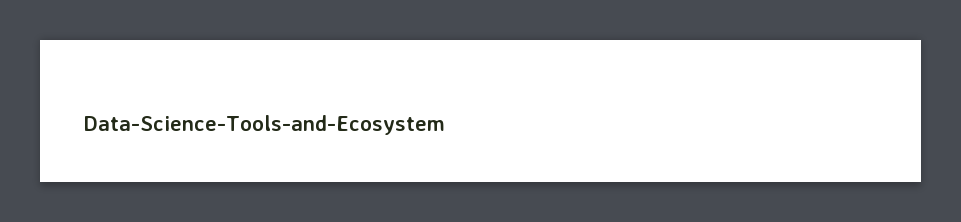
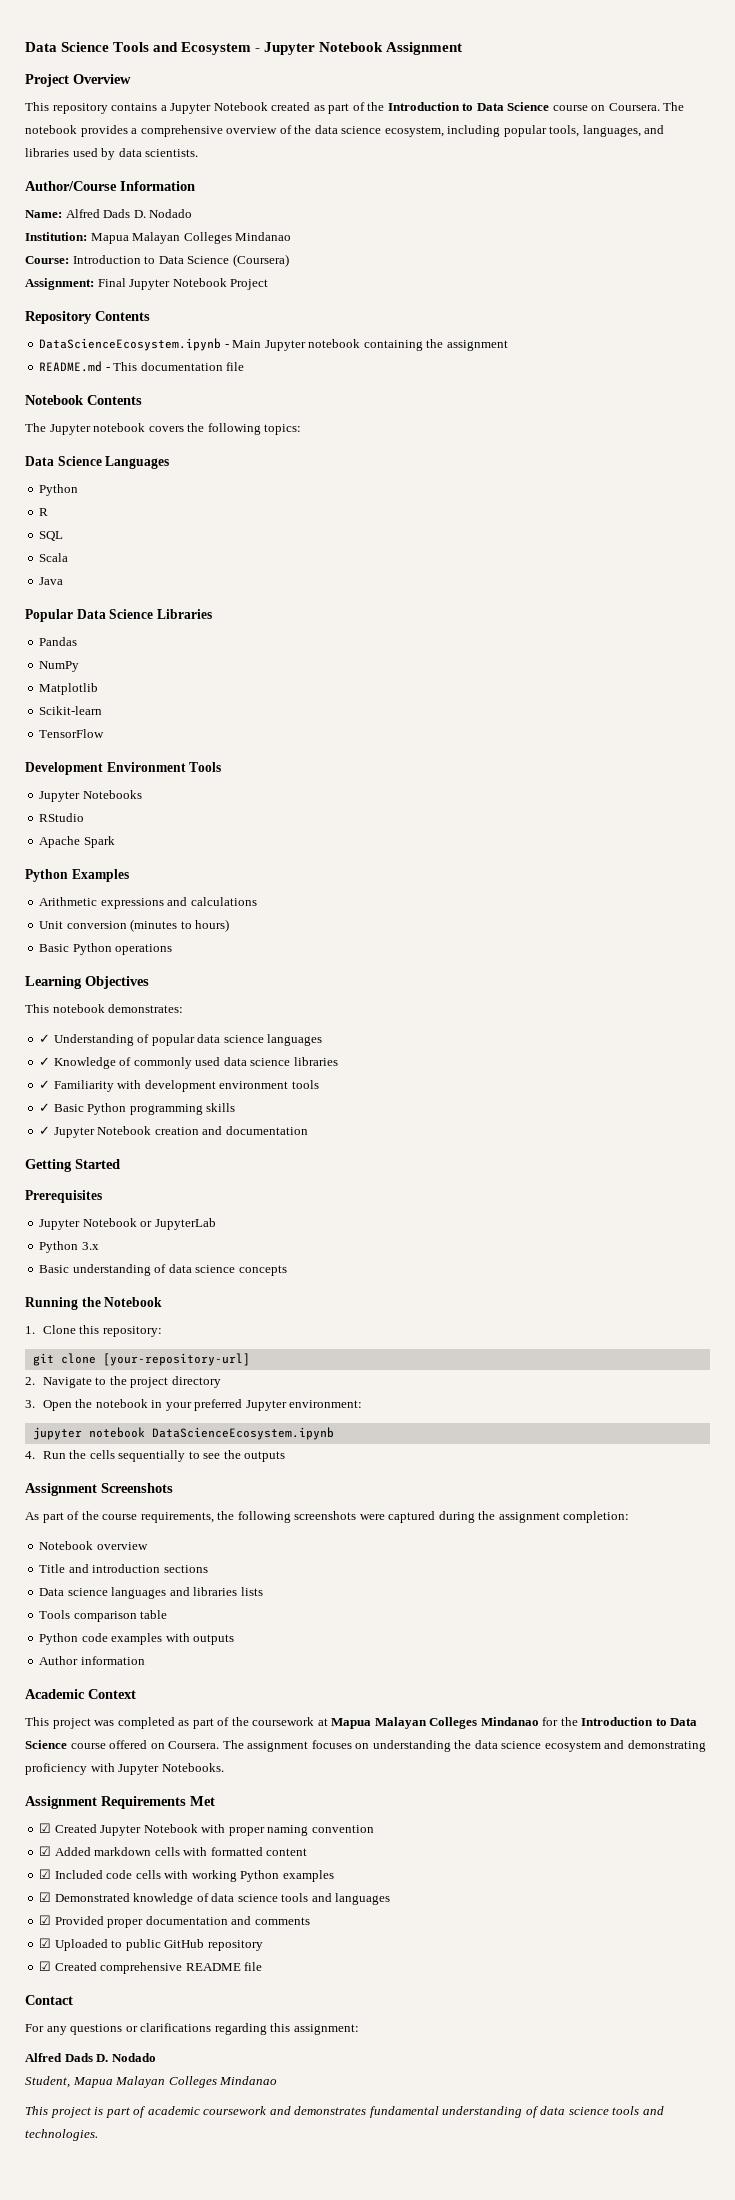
- Data-Science-Tools-and-Ecosystem
+ Data Science Tools and Ecosystem - Jupyter Notebook Assignment
+ Project Overview
+ This repository contains a Jupyter Notebook created as part of the Introduction to Data Science course on Coursera. The notebook provides a comprehensive overview of the data science ecosystem, including popular tools, languages, and libraries used by data scientists.
+ Author/Course Information
+ Name: Alfred Dads D. Nodado
+ Institution: Mapua Malayan Colleges Mindanao
+ Course: Introduction to Data Science (Coursera)
+ Assignment: Final Jupyter Notebook Project
+ Repository Contents
+ DataScienceEcosystem.ipynb - Main Jupyter notebook containing the assignment
+ README.md - This documentation file
+ Notebook Contents
+ The Jupyter notebook covers the following topics:
+ Data Science Languages
+ Python
+ R
+ SQL
+ Scala
+ Java
+ Popular Data Science Libraries
+ Pandas
+ NumPy
+ Matplotlib
+ Scikit-learn
+ TensorFlow
+ Development Environment Tools
+ Jupyter Notebooks
+ RStudio
+ Apache Spark
+ Python Examples
+ Arithmetic expressions and calculations
+ Unit conversion (minutes to hours)
+ Basic Python operations
+ Learning Objectives
+ This notebook demonstrates:
+ ✓ Understanding of popular data science languages
+ ✓ Knowledge of commonly used data science libraries
+ ✓ Familiarity with development environment tools
+ ✓ Basic Python programming skills
+ ✓ Jupyter Notebook creation and documentation
+ Getting Started
+ Prerequisites
+ Jupyter Notebook or JupyterLab
+ Python 3.x
+ Basic understanding of data science concepts
+ Running the Notebook
+ 1. Clone this repository:
+ git clone [your-repository-url]
+ 2. Navigate to the project directory
+ 3. Open the notebook in your preferred Jupyter environment:
+ jupyter notebook DataScienceEcosystem.ipynb
+ 4. Run the cells sequentially to see the outputs
+ Assignment Screenshots
+ As part of the course requirements, the following screenshots were captured during the assignment completion:
+ Notebook overview
+ Title and introduction sections
+ Data science languages and libraries lists
+ Tools comparison table
+ Python code examples with outputs
+ Author information
+ Academic Context
+ This project was completed as part of the coursework at Mapua Malayan Colleges Mindanao for the Introduction to Data Science course offered on Coursera. The assignment focuses on understanding the data science ecosystem and demonstrating proficiency with Jupyter Notebooks.
+ Assignment Requirements Met
+ ☑ Created Jupyter Notebook with proper naming convention
+ ☑ Added markdown cells with formatted content
+ ☑ Included code cells with working Python examples
+ ☑ Demonstrated knowledge of data science tools and languages
+ ☑ Provided proper documentation and comments
+ ☑ Uploaded to public GitHub repository
+ ☑ Created comprehensive README file
+ Contact
+ For any questions or clarifications regarding this assignment:
+ Alfred Dads D. Nodado
+ Student, Mapua Malayan Colleges Mindanao
+ This project is part of academic coursework and demonstrates fundamental understanding of data science tools and technologies.

